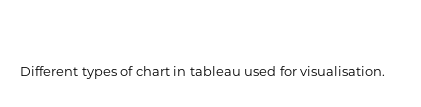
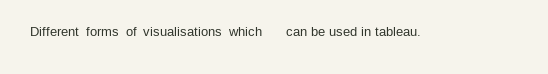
- Different types of chart in tableau used for visualisation.
+ Different forms of visualisations which can be used in tableau.

